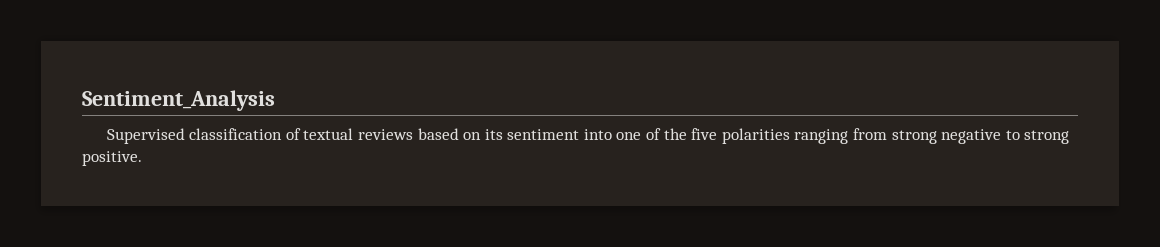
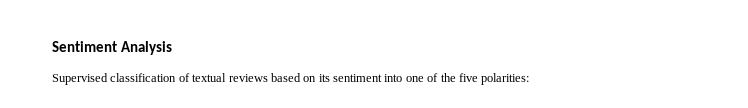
- Sentiment_Analysis
+ Sentiment Analysis
- Supervised classification of textual reviews based on its sentiment into one of the five polarities ranging from strong negative to strong positive.
+ Supervised classification of textual reviews based on its sentiment into one of the five polarities:

